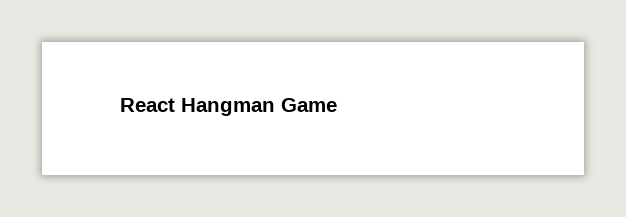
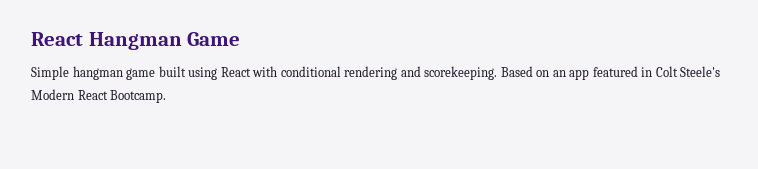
+ Simple hangman game built using React with conditional rendering and scorekeeping. Based on an app featured in Colt Steele's Modern React Bootcamp.

